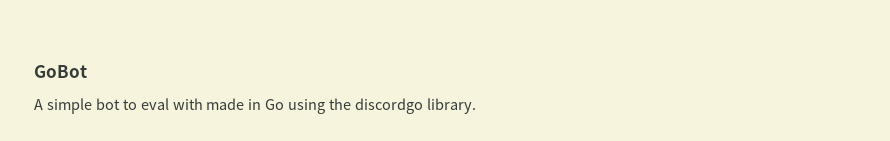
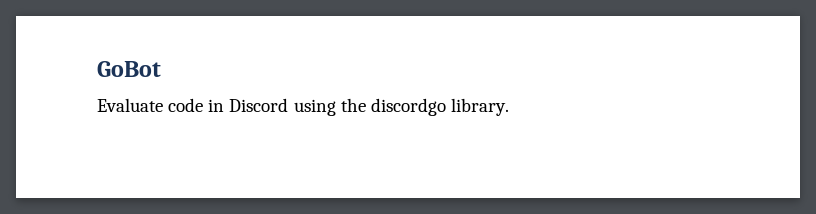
- A simple bot to eval with made in Go using the discordgo library.
+ Evaluate code in Discord using the discordgo library.

